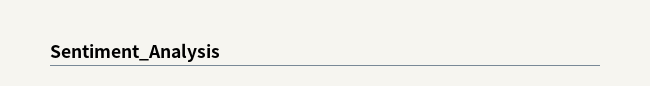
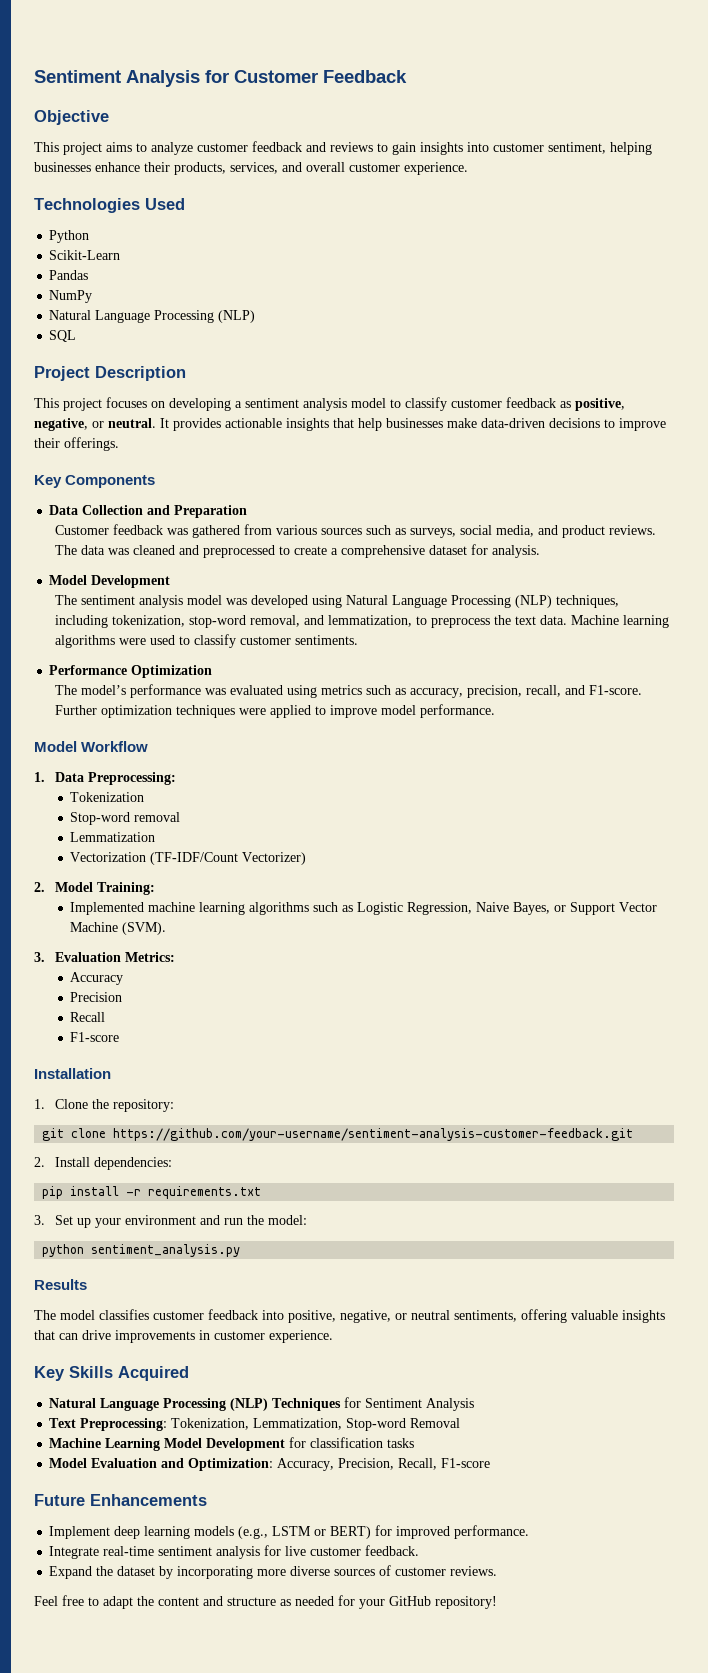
- Sentiment_Analysis
+ Sentiment Analysis for Customer Feedback
+ Objective
+ This project aims to analyze customer feedback and reviews to gain insights into customer sentiment, helping businesses enhance their products, services, and overall customer experience.
+ Technologies Used
+ Python
+ Scikit-Learn
+ Pandas
+ NumPy
+ Natural Language Processing (NLP)
+ SQL
+ Project Description
+ This project focuses on developing a sentiment analysis model to classify customer feedback as positive, negative, or neutral. It provides actionable insights that help businesses make data-driven decisions to improve their offerings.
+ Key Components
+ Data Collection and Preparation
+ Customer feedback was gathered from various sources such as surveys, social media, and product reviews. The data was cleaned and preprocessed to create a comprehensive dataset for analysis.
+ Model Development
+ The sentiment analysis model was developed using Natural Language Processing (NLP) techniques, including tokenization, stop-word removal, and lemmatization, to preprocess the text data. Machine learning algorithms were used to classify customer sentiments.
+ Performance Optimization
+ The model’s performance was evaluated using metrics such as accuracy, precision, recall, and F1-score. Further optimization techniques were applied to improve model performance.
+ Model Workflow
+ 1. Data Preprocessing:
+ Tokenization
+ Stop-word removal
+ Lemmatization
+ Vectorization (TF-IDF/Count Vectorizer)
+ 2. Model Training:
+ Implemented machine learning algorithms such as Logistic Regression, Naive Bayes, or Support Vector Machine (SVM).
+ 3. Evaluation Metrics:
+ Accuracy
+ Precision
+ Recall
+ F1-score
+ Installation
+ 1. Clone the repository:
+ git clone https://github.com/your-username/sentiment-analysis-customer-feedback.git
+ 2. Install dependencies:
+ pip install -r requirements.txt
+ 3. Set up your environment and run the model:
+ python sentiment_analysis.py
+ Results
+ The model classifies customer feedback into positive, negative, or neutral sentiments, offering valuable insights that can drive improvements in customer experience.
+ Key Skills Acquired
+ Natural Language Processing (NLP) Techniques for Sentiment Analysis
+ Text Preprocessing: Tokenization, Lemmatization, Stop-word Removal
+ Machine Learning Model Development for classification tasks
+ Model Evaluation and Optimization: Accuracy, Precision, Recall, F1-score
+ Future Enhancements
+ Implement deep learning models (e.g., LSTM or BERT) for improved performance.
+ Integrate real-time sentiment analysis for live customer feedback.
+ Expand the dataset by incorporating more diverse sources of customer reviews.
+ Feel free to adapt the content and structure as needed for your GitHub repository!

